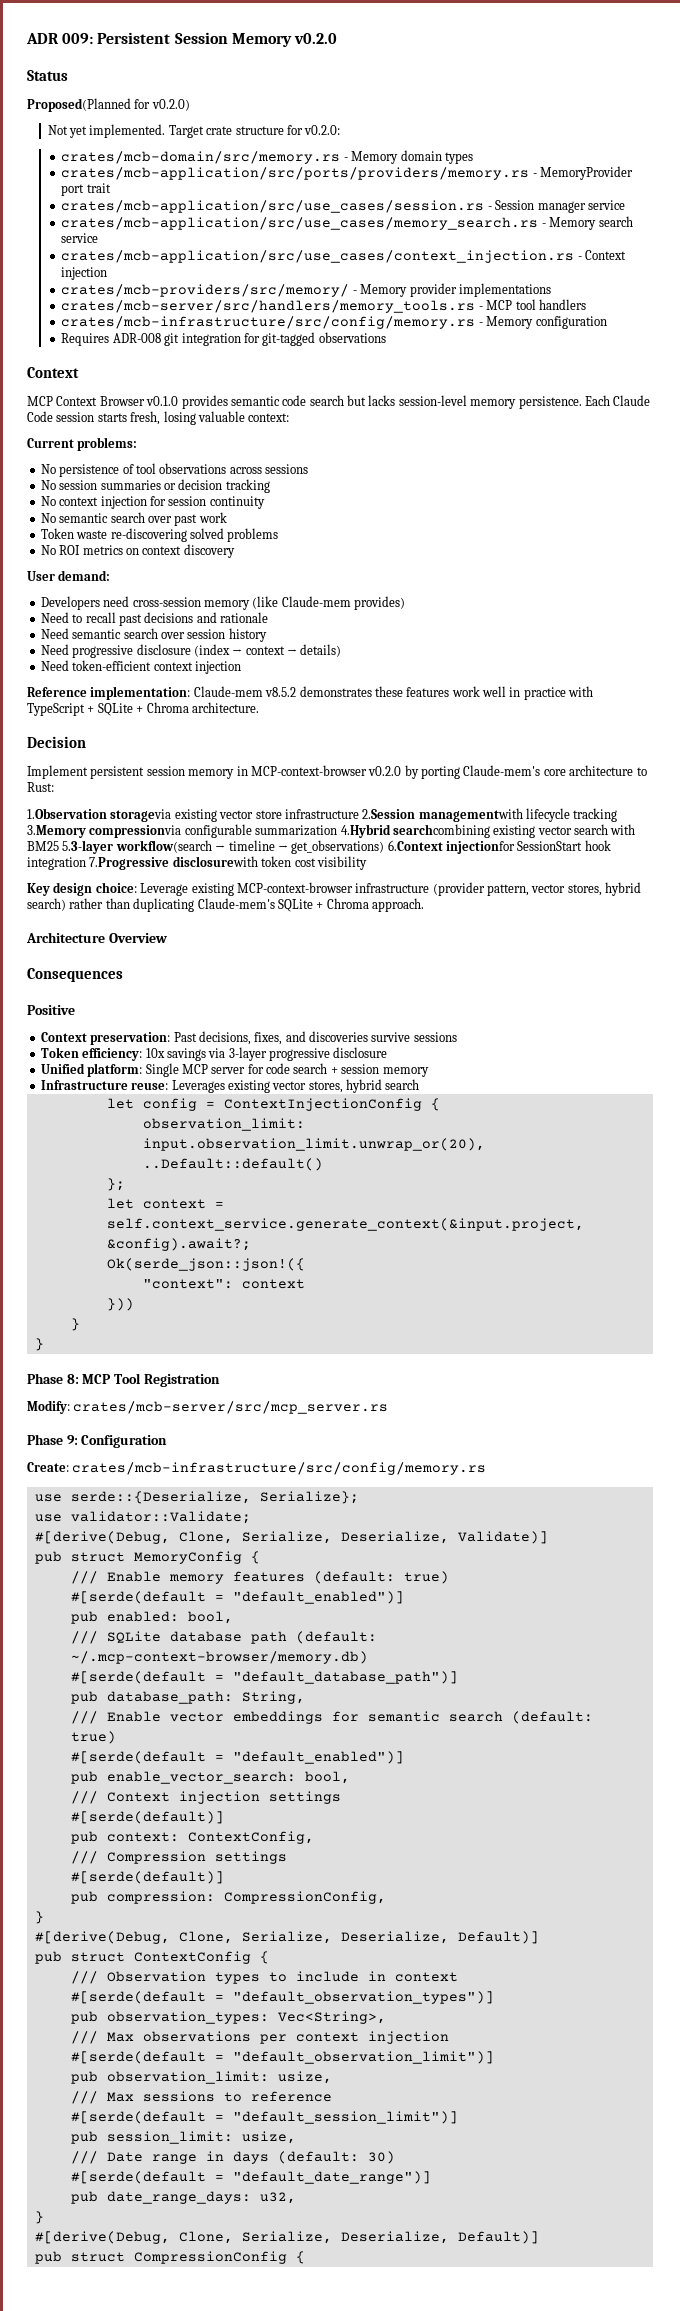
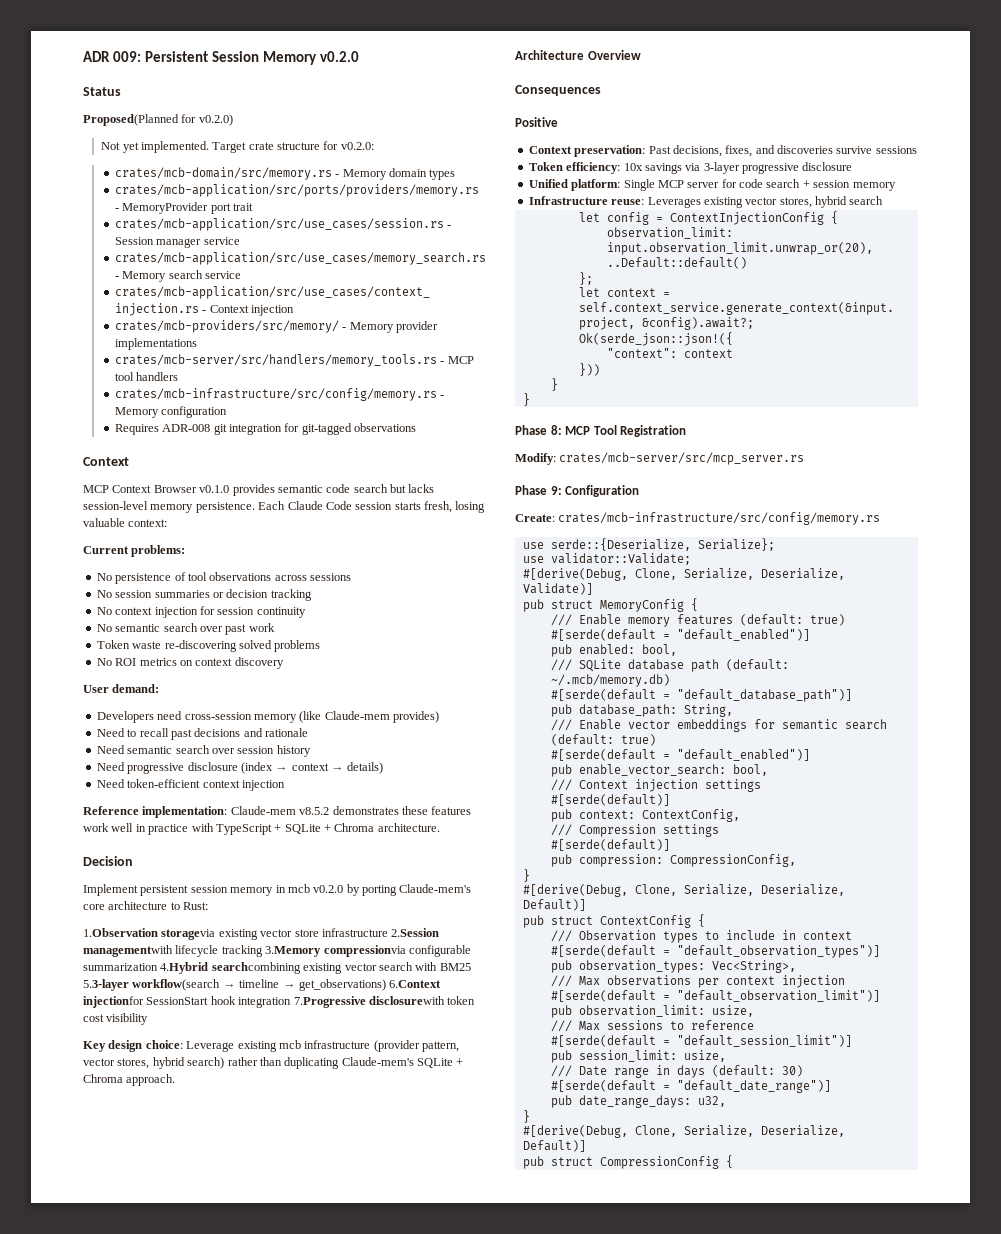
- Implement persistent session memory in MCP-context-browser v0.2.0 by porting Claude-mem's core architecture to Rust:
+ Implement persistent session memory in mcb v0.2.0 by porting Claude-mem's core architecture to Rust:
- Key design choice: Leverage existing MCP-context-browser infrastructure (provider pattern, vector stores, hybrid search) rather than duplicating Claude-mem's SQLite + Chroma approach.
+ Key design choice: Leverage existing mcb infrastructure (provider pattern, vector stores, hybrid search) rather than duplicating Claude-mem's SQLite + Chroma approach.
- /// SQLite database path (default: ~/.mcp-context-browser/memory.db)
+ /// SQLite database path (default: ~/.mcb/memory.db)

